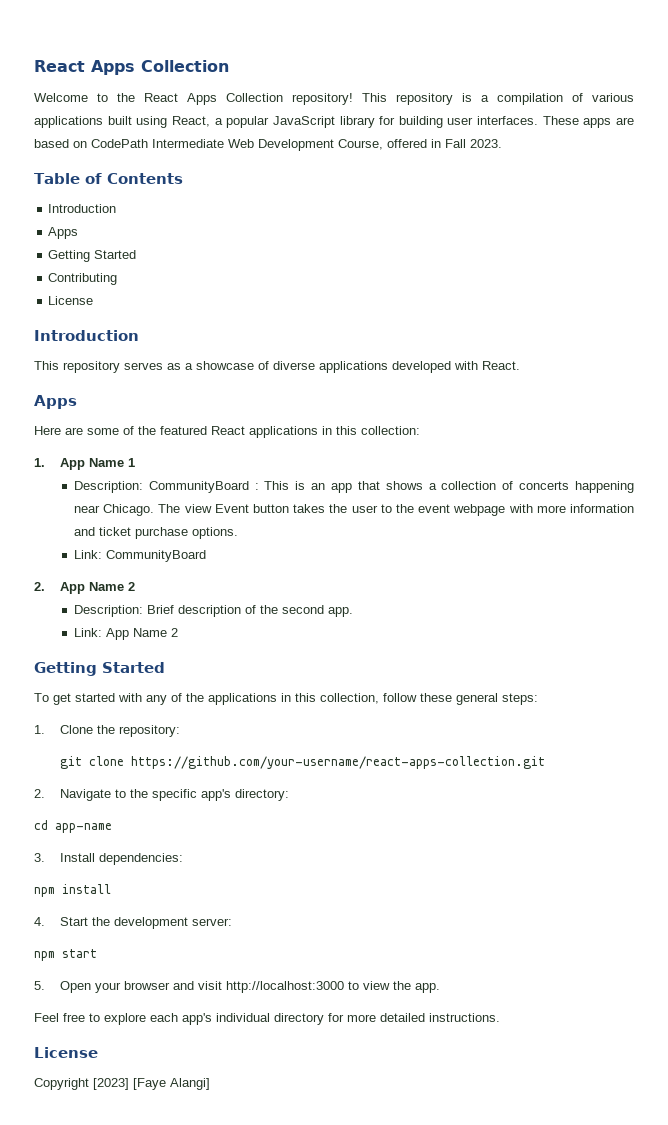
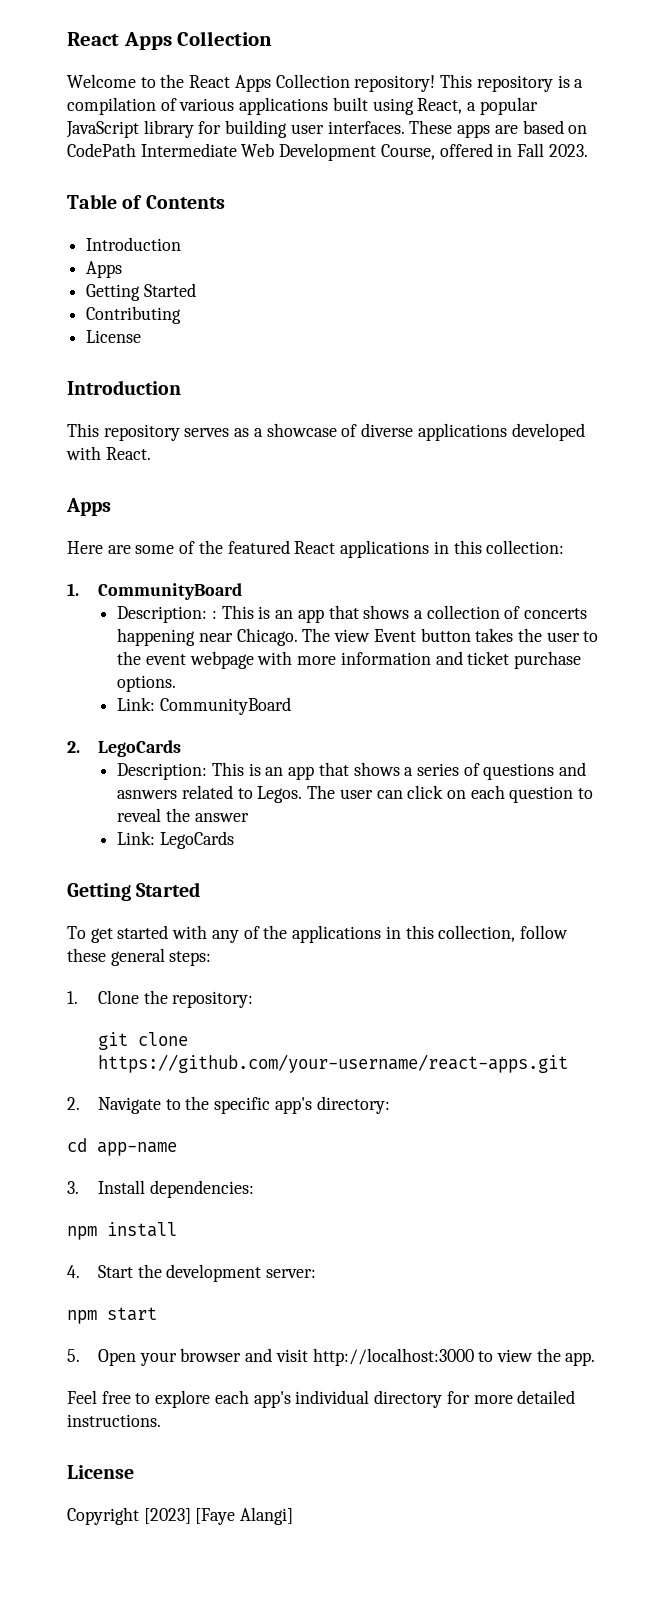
- 1. App Name 1
- Description: CommunityBoard : This is an app that shows a collection of concerts happening near Chicago.
+ 1. CommunityBoard
+ Description: : This is an app that shows a collection of concerts happening near Chicago.
- 2. App Name 2
- Description: Brief description of the second app.
- Link: App Name 2
+ 2. LegoCards
+ Description: This is an app that shows a series of questions and asnwers related to Legos. The user can click on each question to reveal the answer
+ Link: LegoCards
- git clone https://github.com/your-username/react-apps-collection.git
+ git clone https://github.com/your-username/react-apps.git

